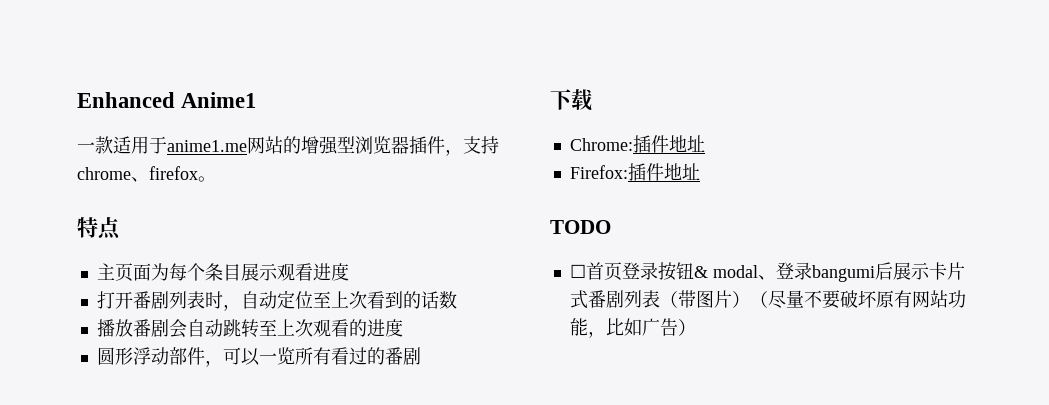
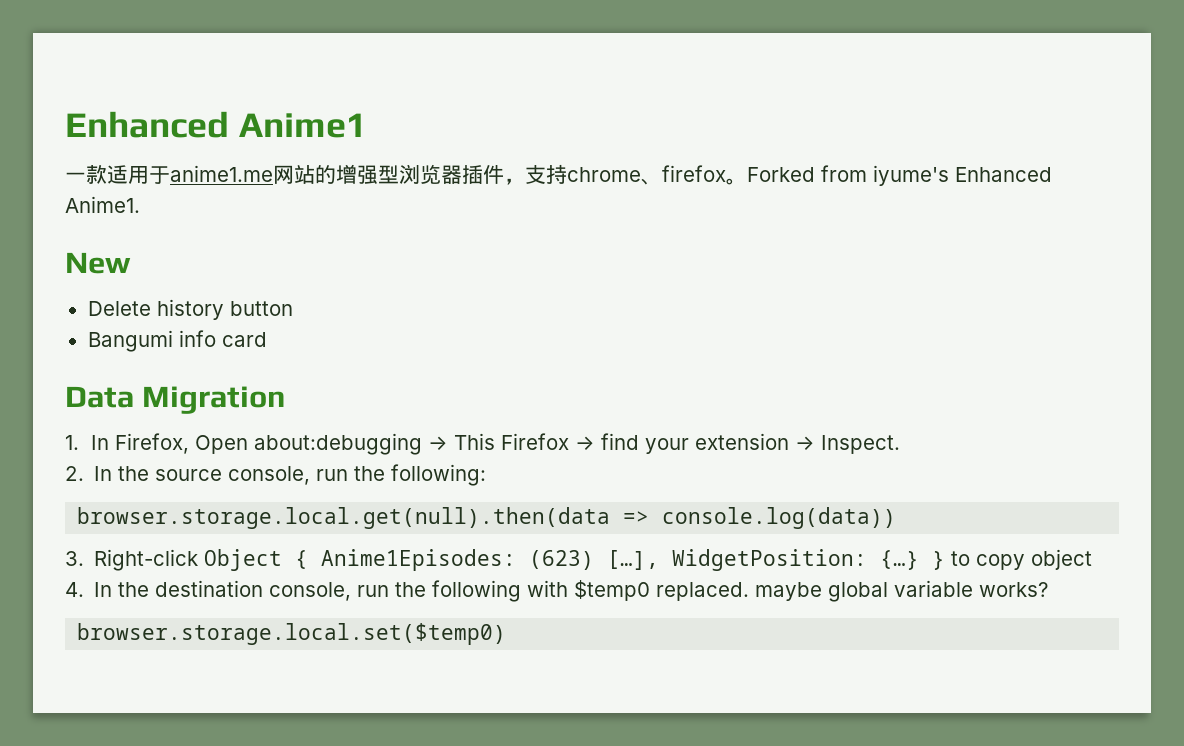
- 一款适用于anime1.me网站的增强型浏览器插件，支持chrome、firefox。
- 特点
- 主页面为每个条目展示观看进度
- 打开番剧列表时，自动定位至上次看到的话数
- 播放番剧会自动跳转至上次观看的进度
- 圆形浮动部件，可以一览所有看过的番剧
- 下载
- Chrome:插件地址
- Firefox:插件地址
- TODO
- ☐首页登录按钮& modal、登录bangumi后展示卡片式番剧列表（带图片）（尽量不要破坏原有网站功能，比如广告）
+ 一款适用于anime1.me网站的增强型浏览器插件，支持chrome、firefox。Forked from iyume's Enhanced Anime1.
+ New
+ Delete history button
+ Bangumi info card
+ Data Migration
+ 1. In Firefox, Open about:debugging → This Firefox → find your extension → Inspect.
+ 2. In the source console, run the following:
+ browser.storage.local.get(null).then(data => console.log(data))
+ 3. Right-click Object { Anime1Episodes: (623) […], WidgetPosition: {…} } to copy object
+ 4. In the destination console, run the following with $temp0 replaced. maybe global variable works?
+ browser.storage.local.set($temp0)

